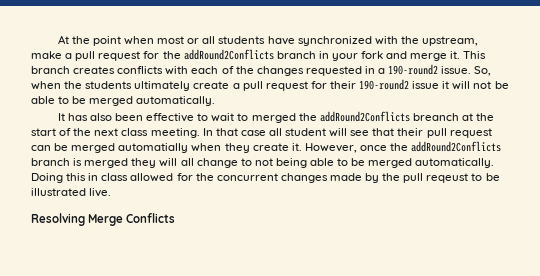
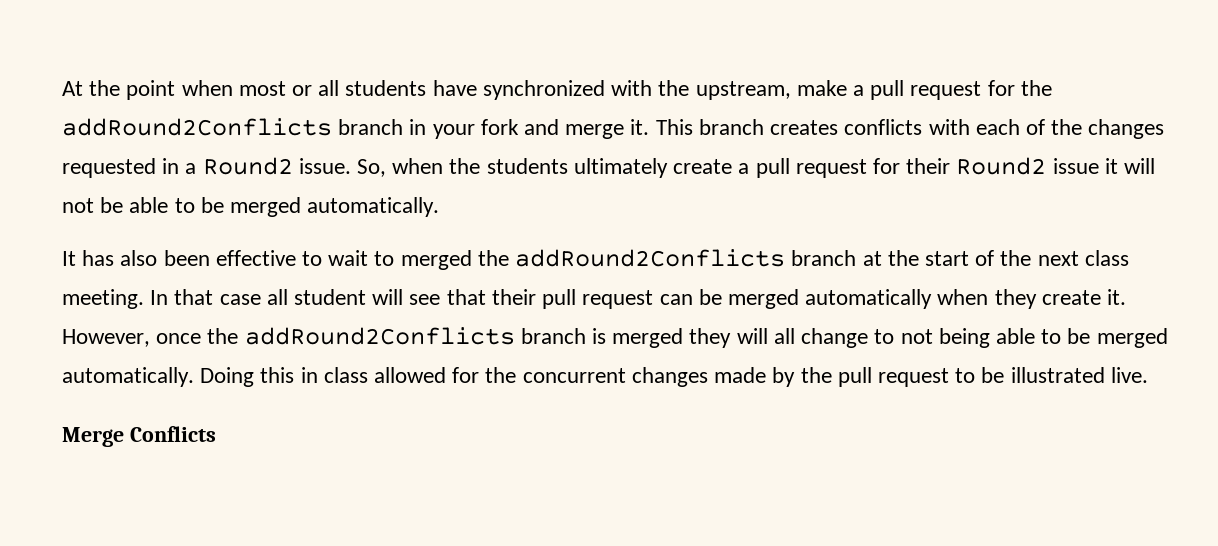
- This branch creates conflicts with each of the changes requested in a 190-round2 issue.
+ This branch creates conflicts with each of the changes requested in a Round2 issue.
- So, when the students ultimately create a pull request for their 190-round2 issue it will not be able to be merged automatically.
+ So, when the students ultimately create a pull request for their Round2 issue it will not be able to be merged automatically.
- It has also been effective to wait to merged the addRound2Conflicts breanch at the start of the next class meeting.
+ It has also been effective to wait to merged the addRound2Conflicts branch at the start of the next class meeting.
- In that case all student will see that their pull request can be merged automatially when they create it.
+ In that case all student will see that their pull request can be merged automatically when they create it.
- Doing this in class allowed for the concurrent changes made by the pull reqeust to be illustrated live.
+ Doing this in class allowed for the concurrent changes made by the pull request to be illustrated live.
- Resolving Merge Conflicts
+ Merge Conflicts

